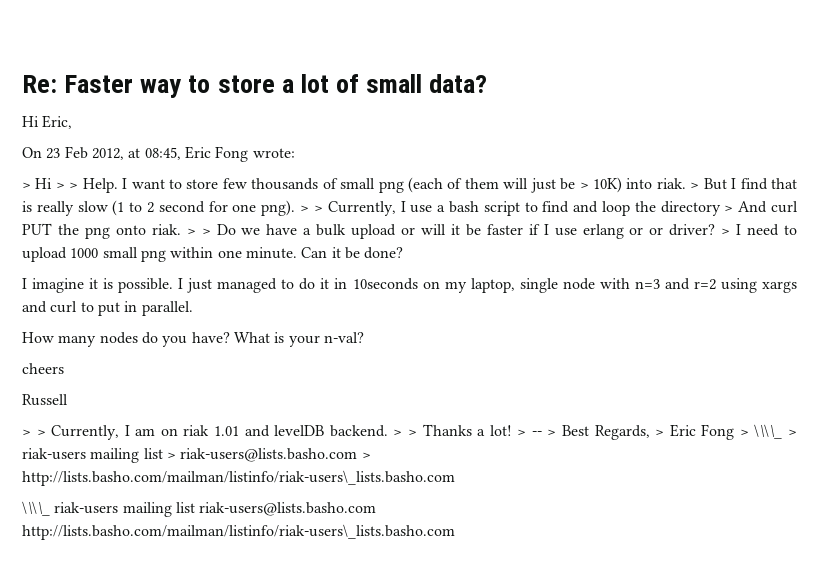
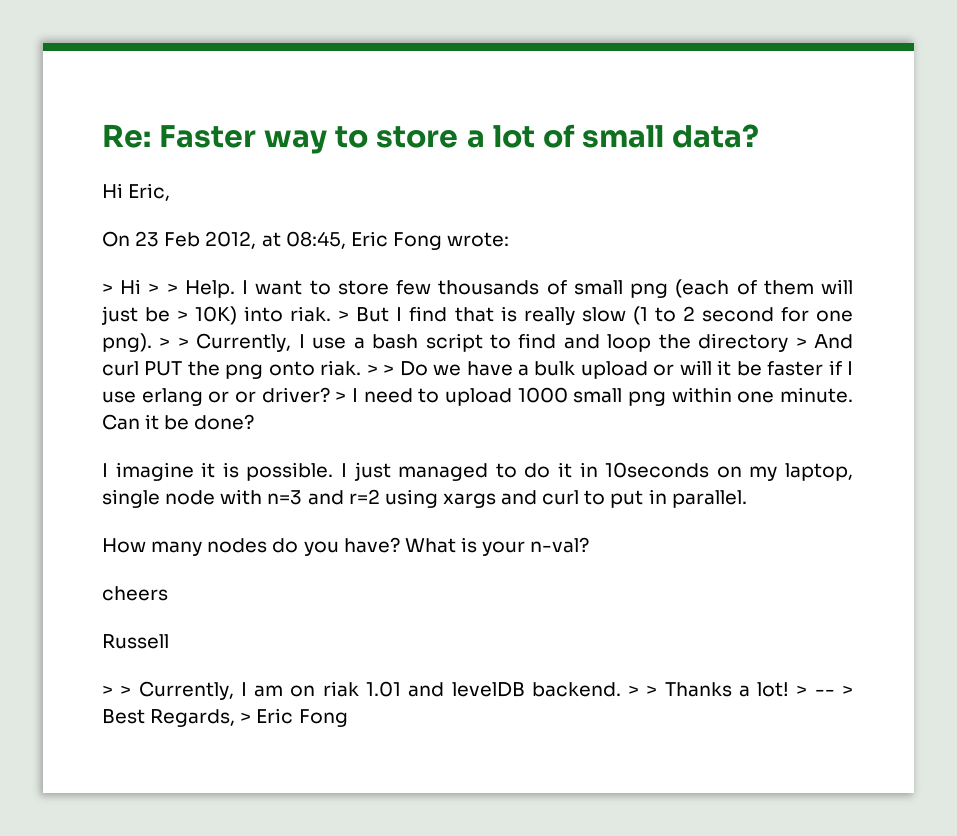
- > -- > Best Regards, > Eric Fong > \\\\_ > riak-users mailing list > riak-users@lists.basho.com > http://lists.basho.com/mailman/listinfo/riak-users\_lists.basho.com
- \\\\_ riak-users mailing list riak-users@lists.basho.com http://lists.basho.com/mailman/listinfo/riak-users\_lists.basho.com
+ > -- > Best Regards, > Eric Fong

